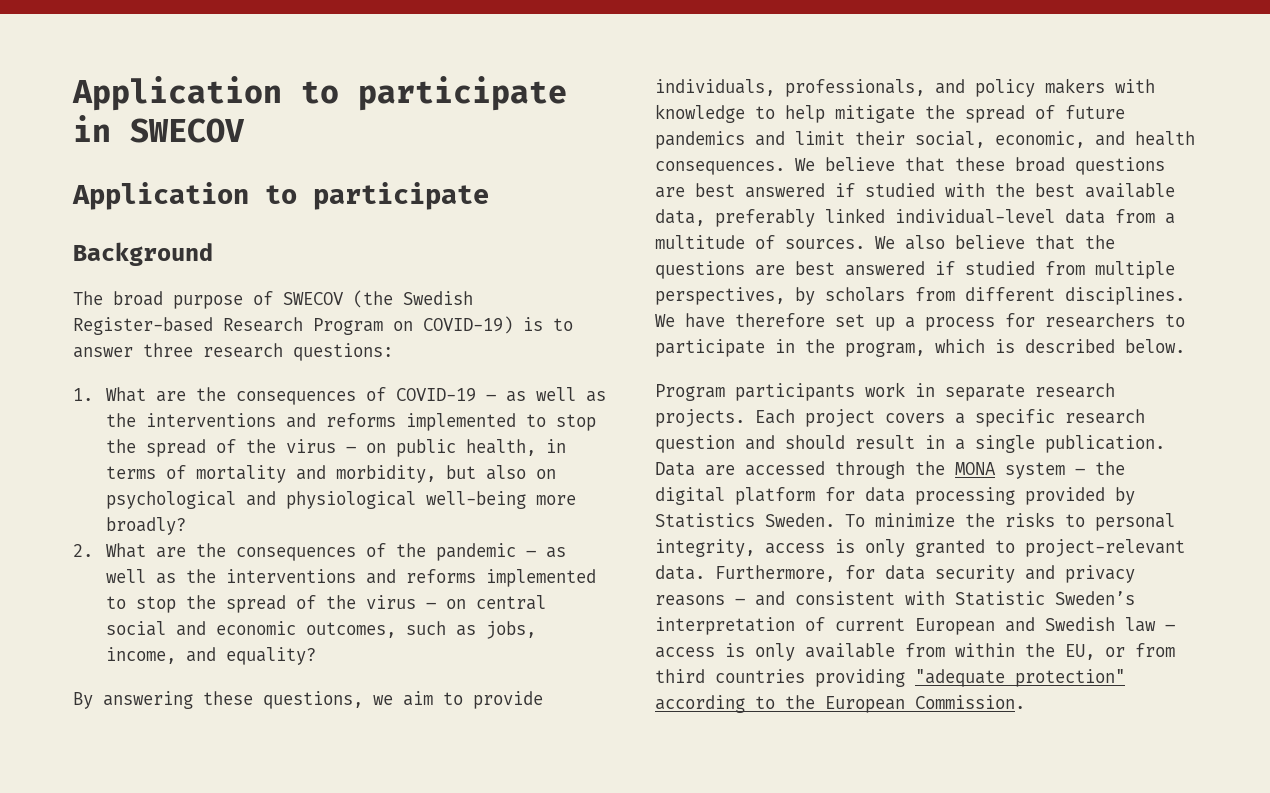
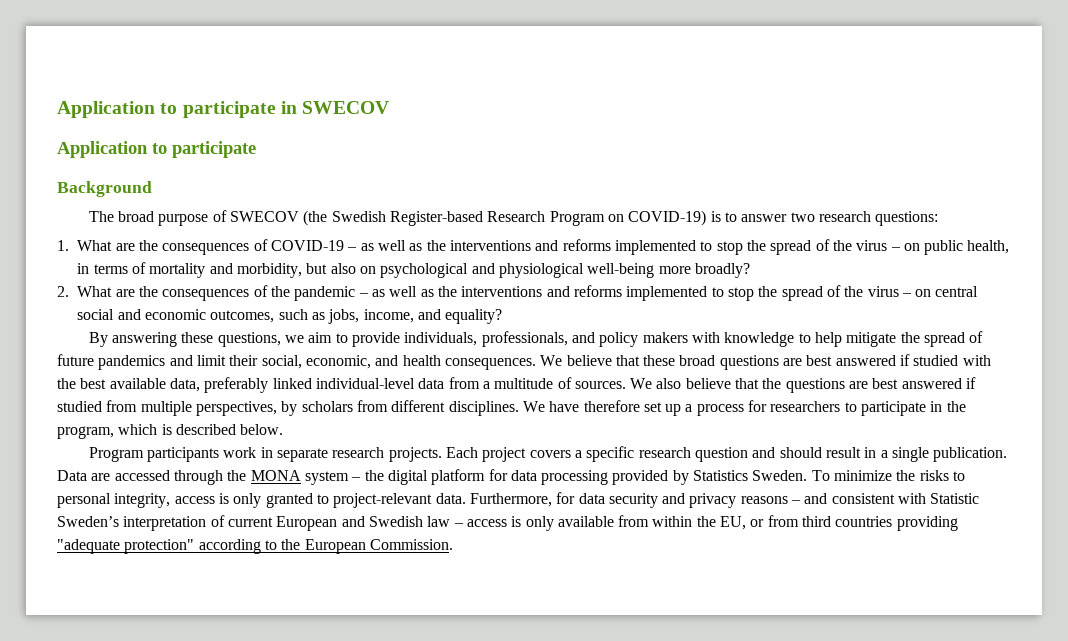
- The broad purpose of SWECOV (the Swedish Register-based Research Program on COVID-19) is to answer three research questions:
+ The broad purpose of SWECOV (the Swedish Register-based Research Program on COVID-19) is to answer two research questions:

